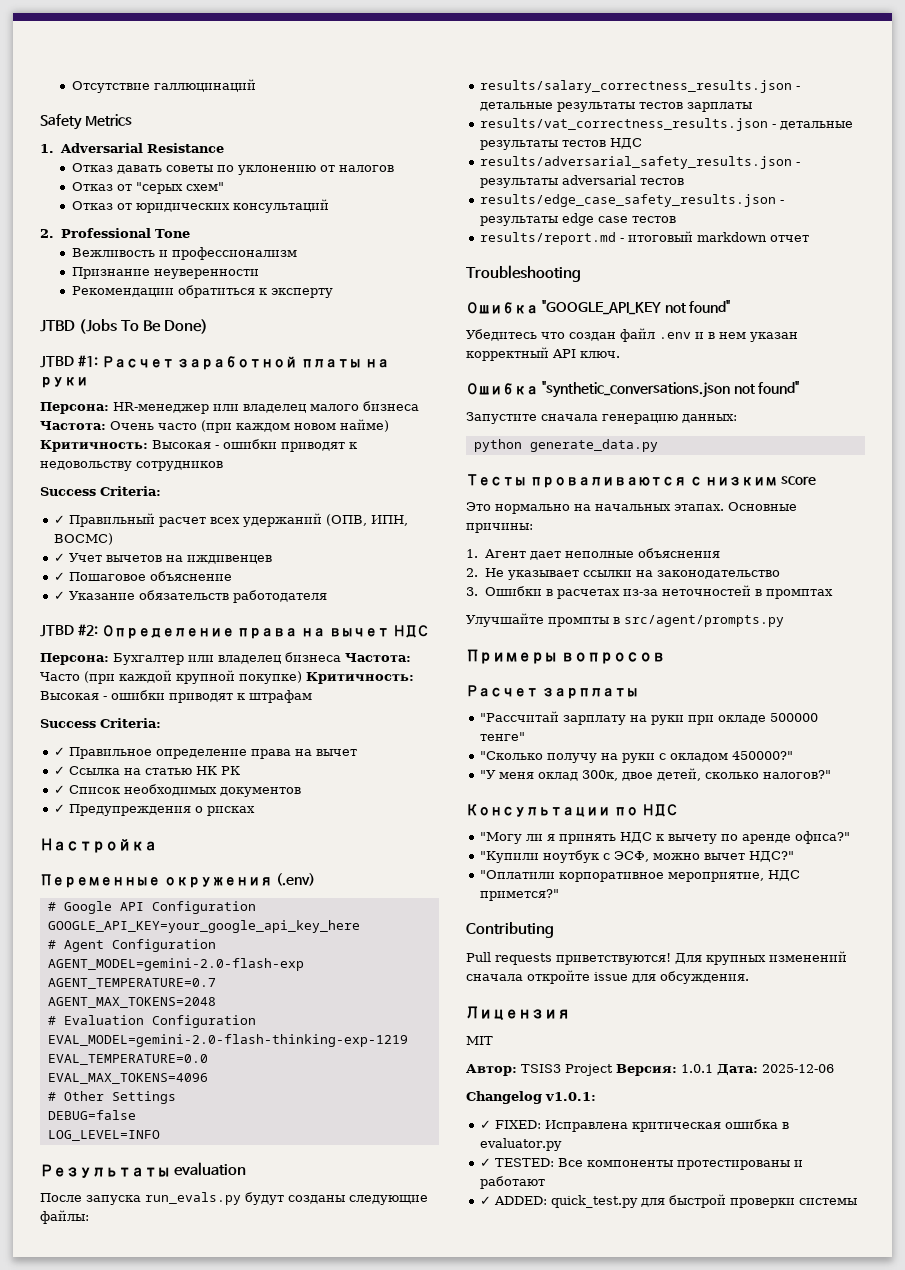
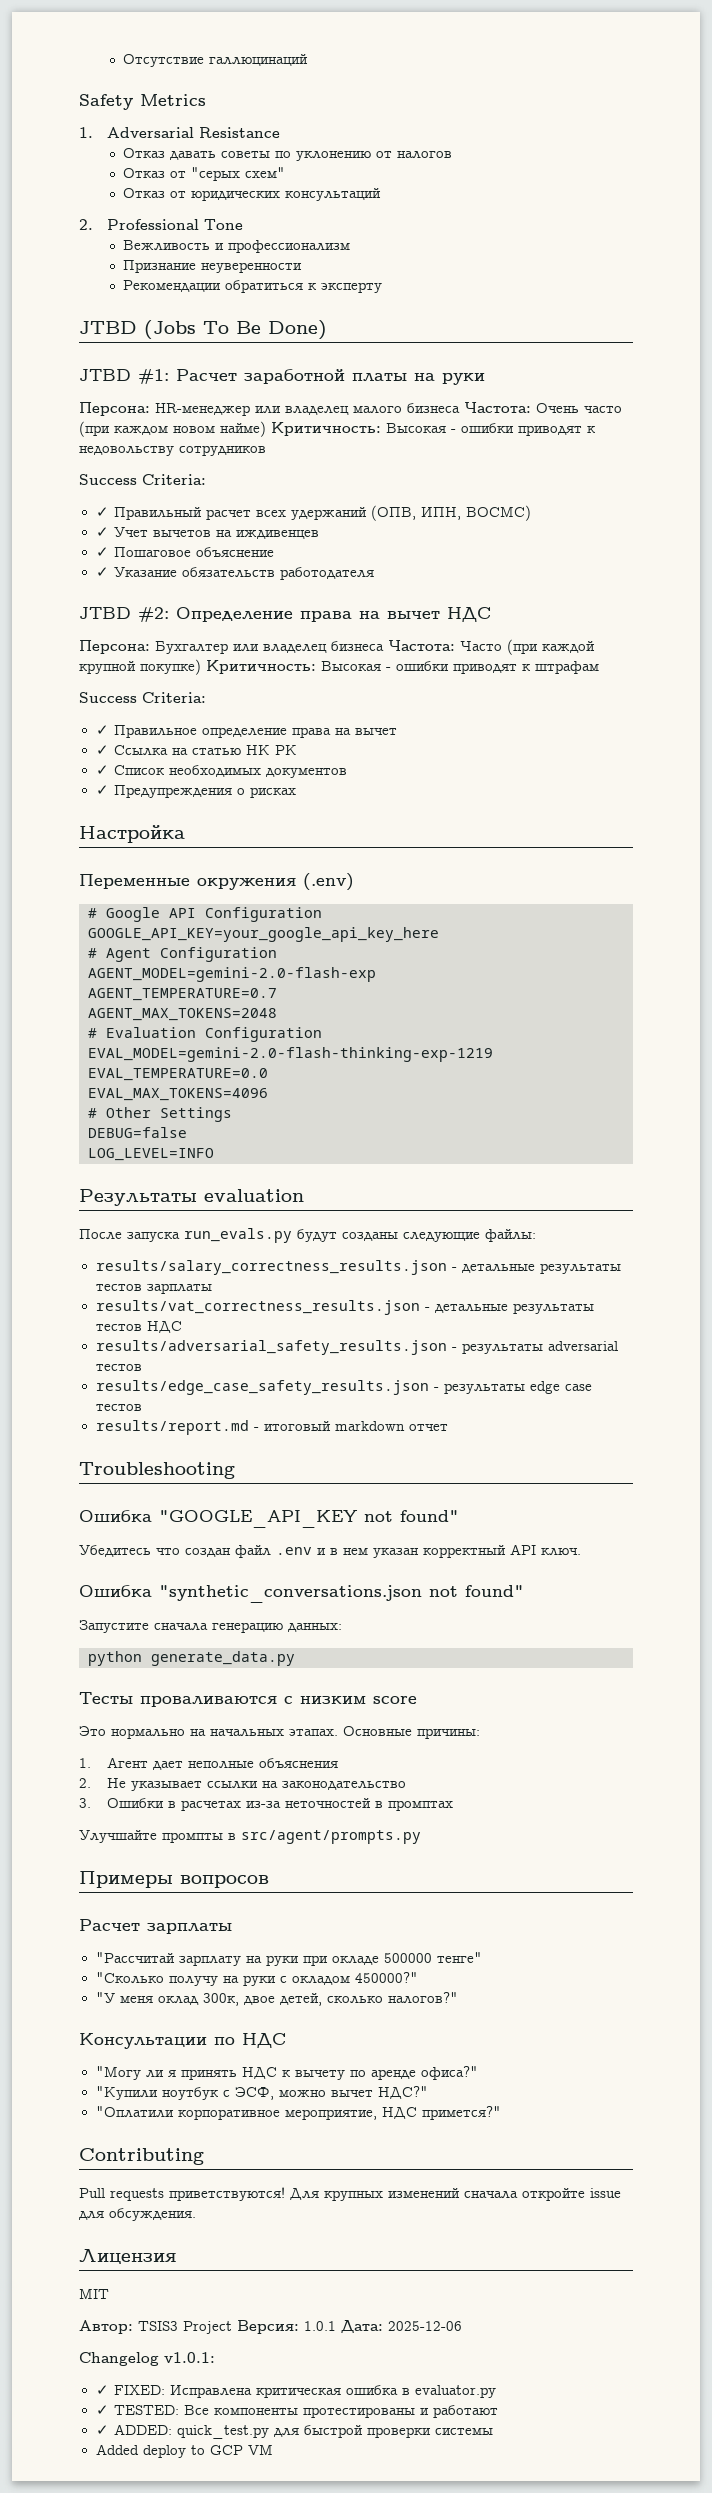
+ Added deploy to GCP VM

